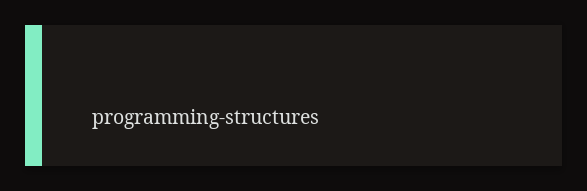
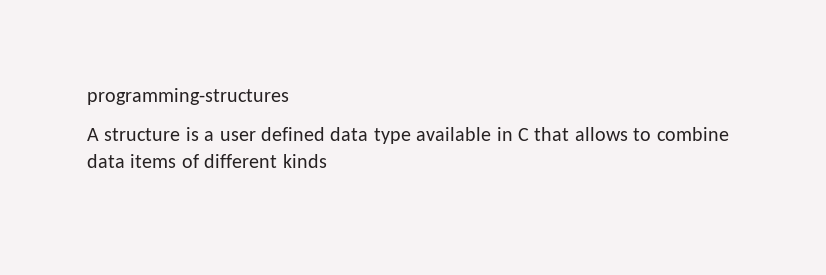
+ A structure is a user defined data type available in C that allows to combine data items of different kinds

